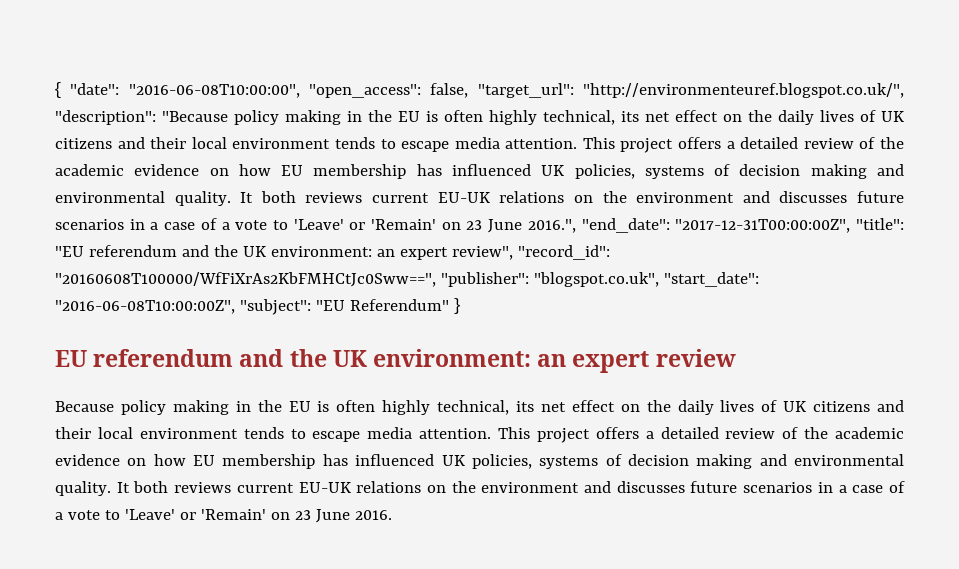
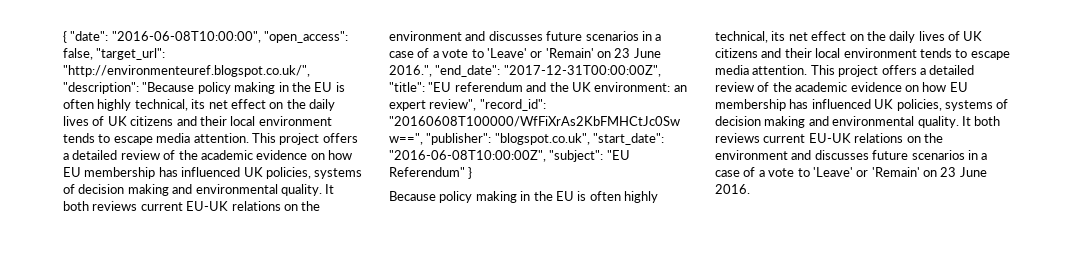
- EU referendum and the UK environment: an expert review

